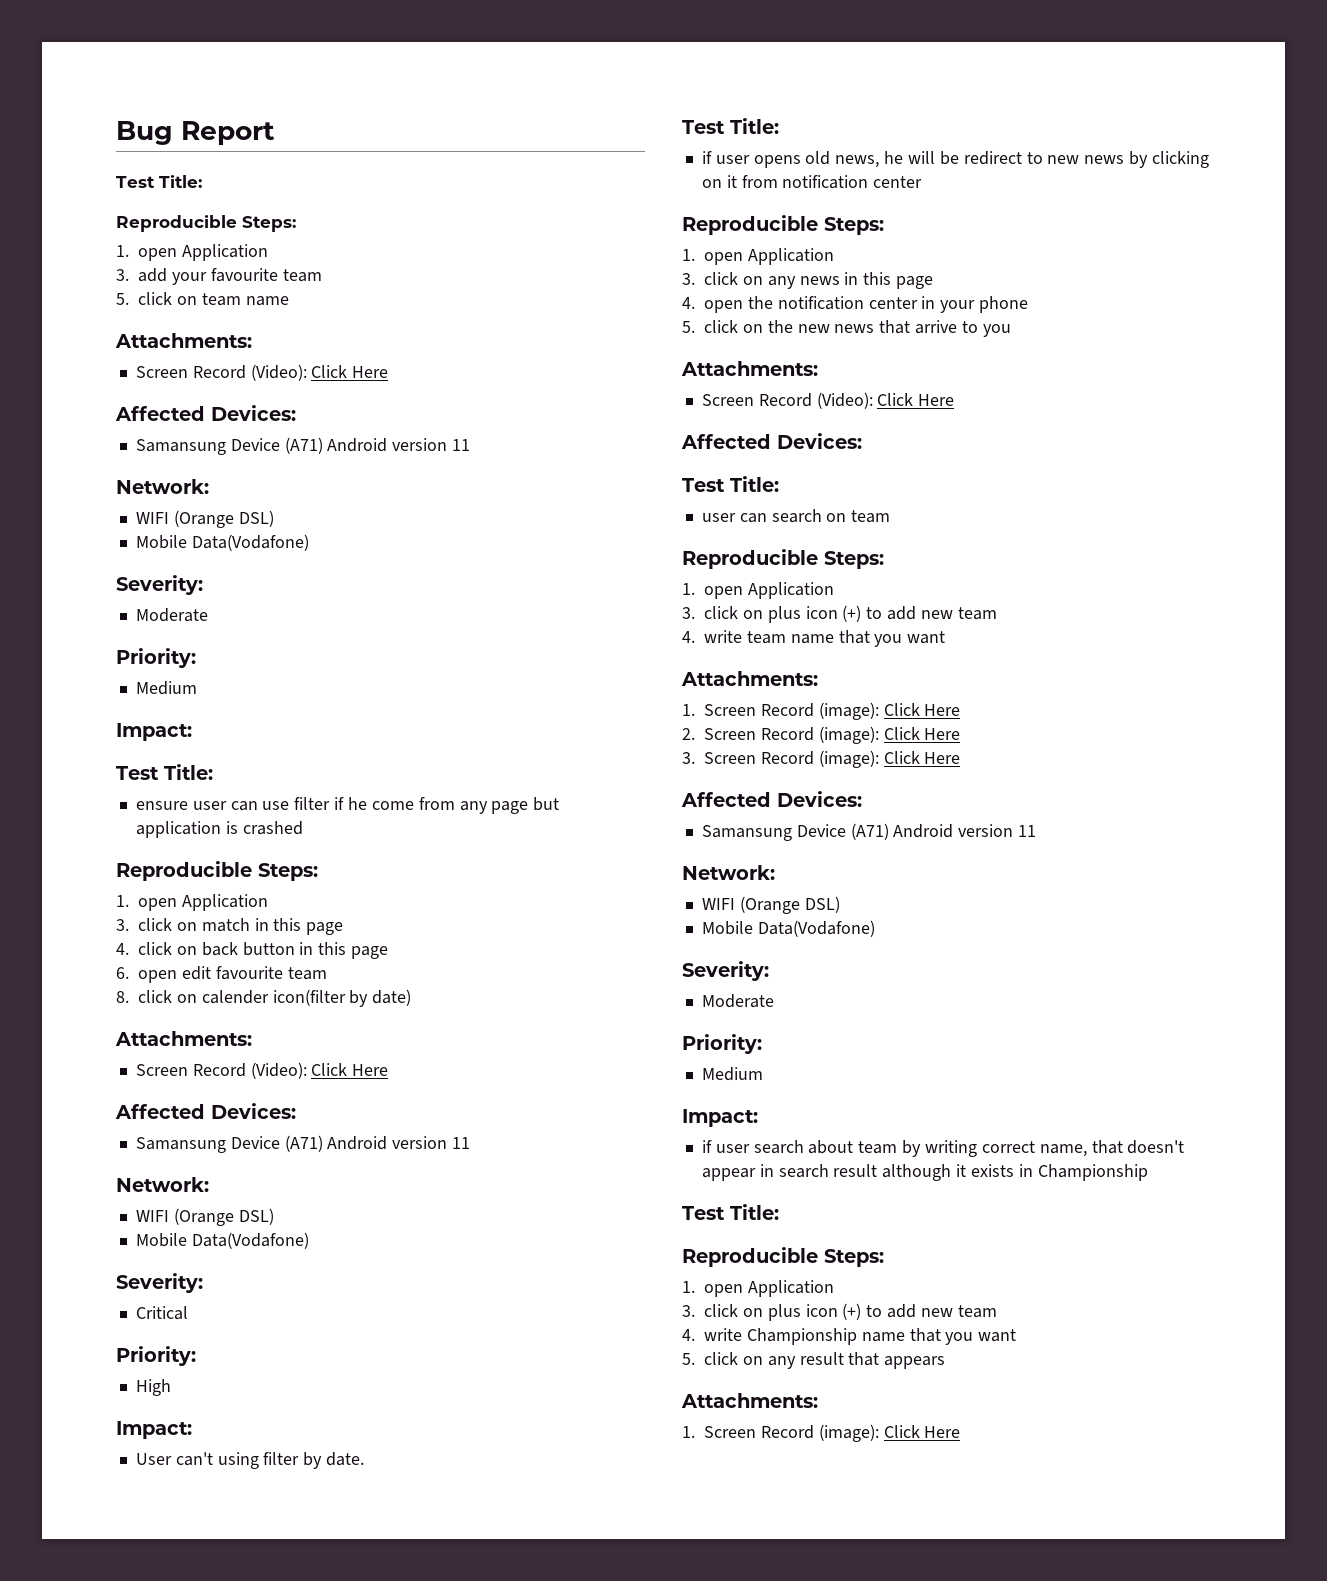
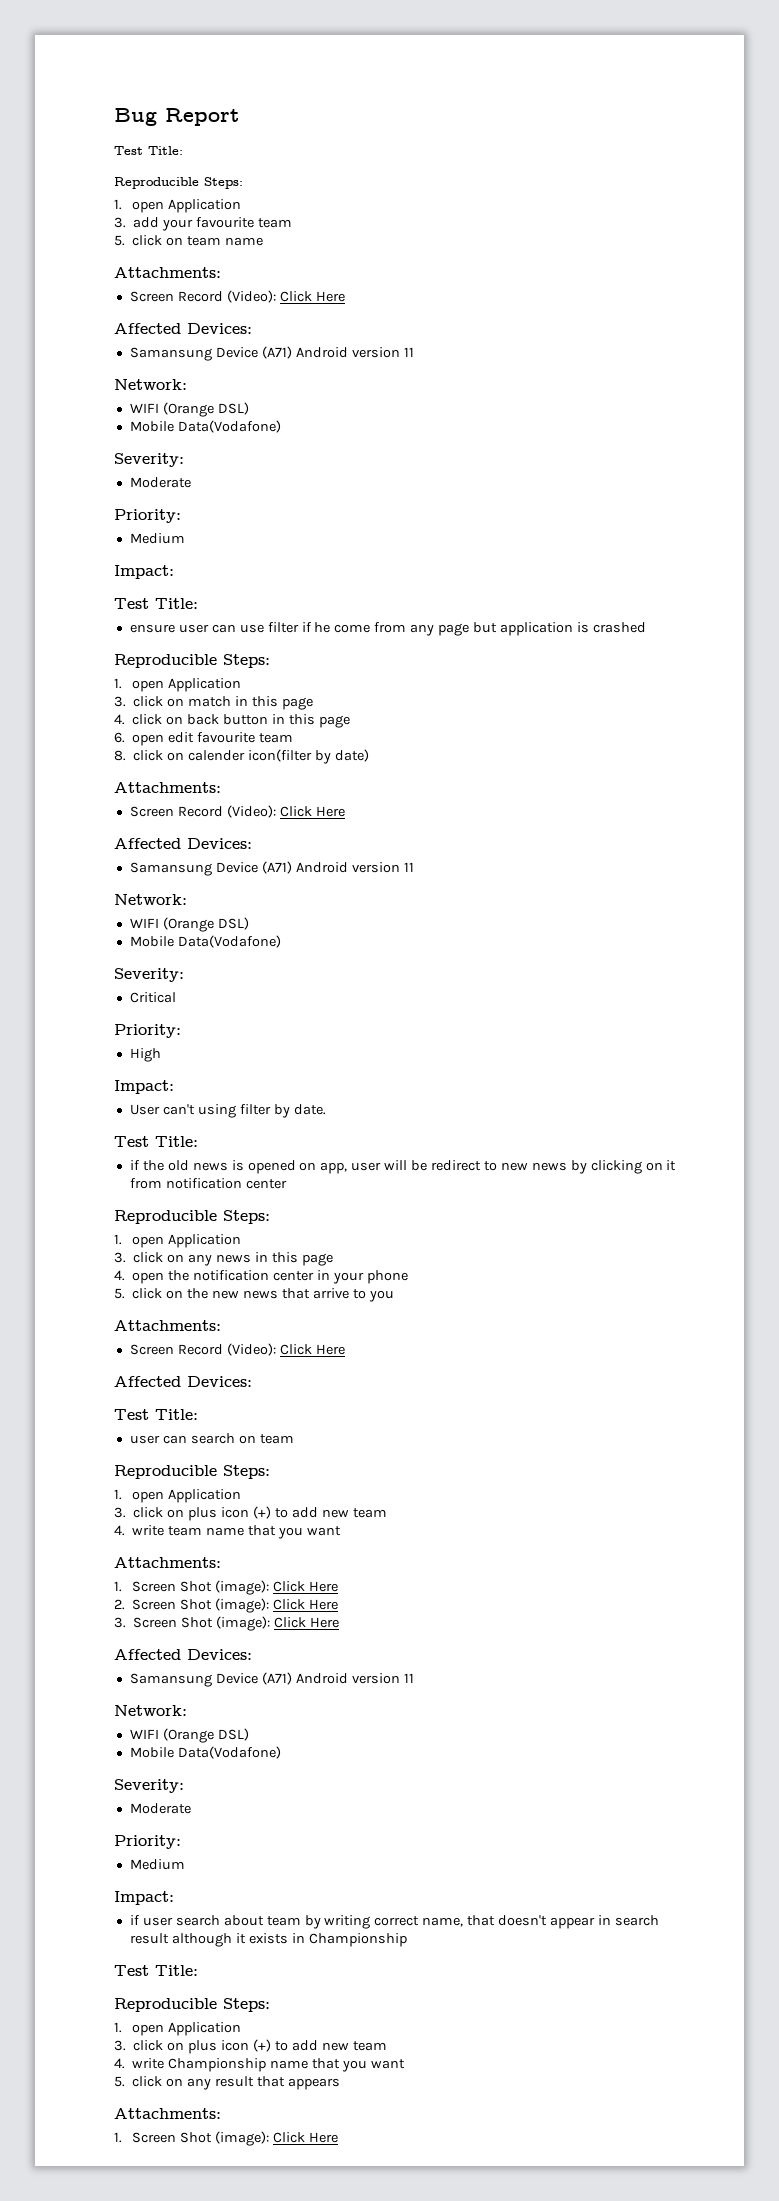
- if user opens old news, he will be redirect to new news by clicking on it from notification center
+ if the old news is opened on app, user will be redirect to new news by clicking on it from notification center
  4. write team name that you want
  Attachments:
- 1. Screen Record (image): Click Here
+ 1. Screen Shot (image): Click Here
- 2. Screen Record (image): Click Here
+ 2. Screen Shot (image): Click Here
- 3. Screen Record (image): Click Here
+ 3. Screen Shot (image): Click Here
  5. click on any result that appears
  Attachments:
- 1. Screen Record (image): Click Here
+ 1. Screen Shot (image): Click Here

